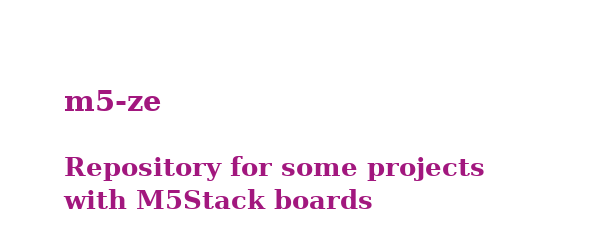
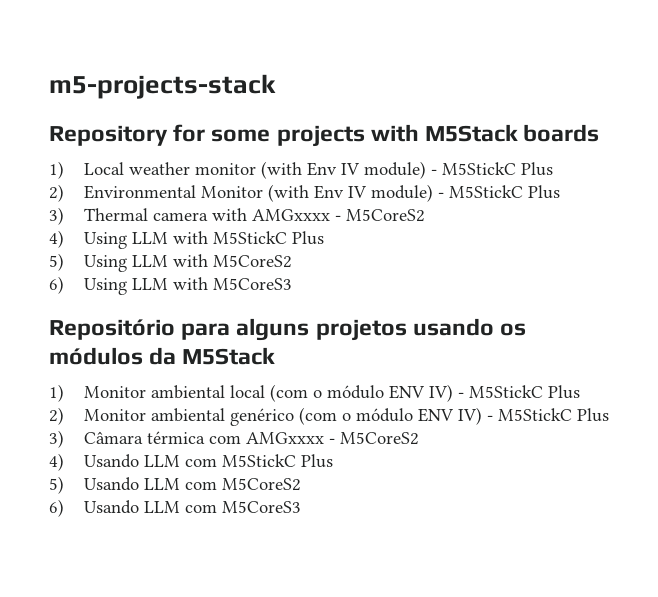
- m5-ze
+ m5-projects-stack
+ 1) Local weather monitor (with Env IV module) - M5StickC Plus
+ 2) Environmental Monitor (with Env IV module) - M5StickC Plus
+ 3) Thermal camera with AMGxxxx - M5CoreS2
+ 4) Using LLM with M5StickC Plus
+ 5) Using LLM with M5CoreS2
+ 6) Using LLM with M5CoreS3
+ Repositório para alguns projetos usando os módulos da M5Stack
+ 1) Monitor ambiental local (com o módulo ENV IV) - M5StickC Plus
+ 2) Monitor ambiental genérico (com o módulo ENV IV) - M5StickC Plus
+ 3) Câmara térmica com AMGxxxx - M5CoreS2
+ 4) Usando LLM com M5StickC Plus
+ 5) Usando LLM com M5CoreS2
+ 6) Usando LLM com M5CoreS3

